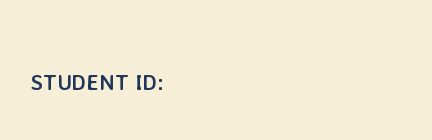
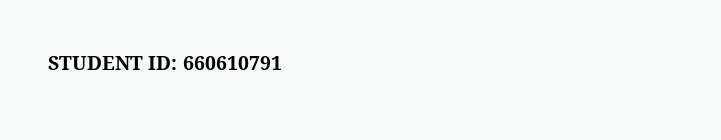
- STUDENT ID:
+ STUDENT ID: 660610791

